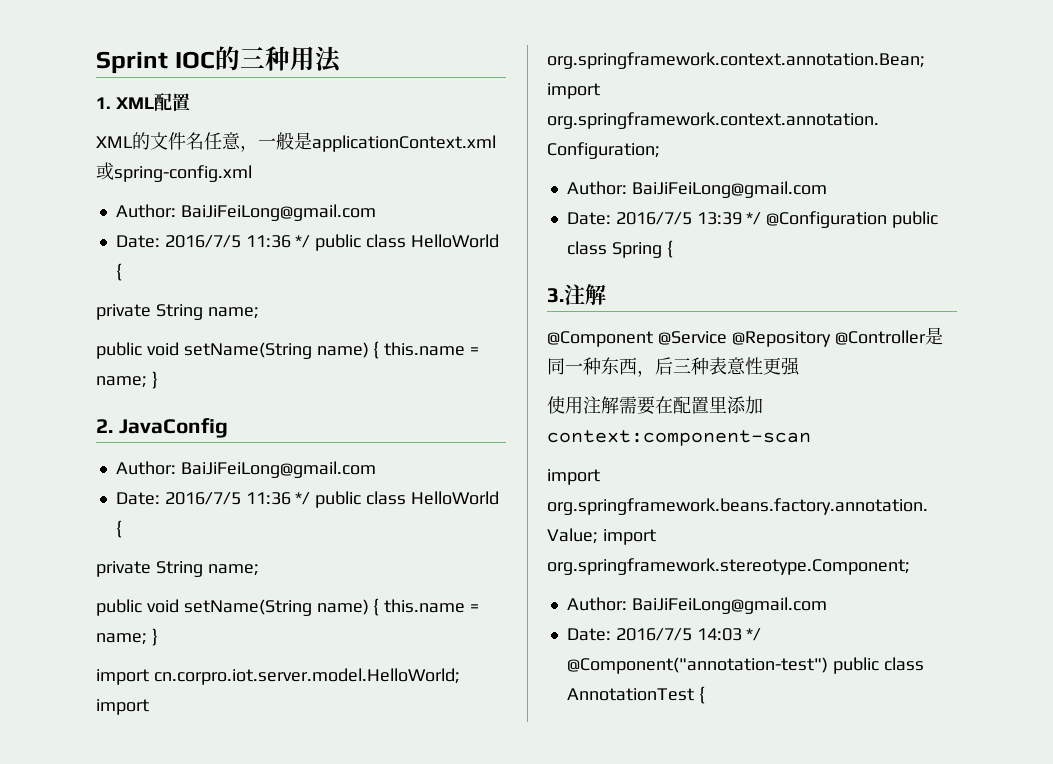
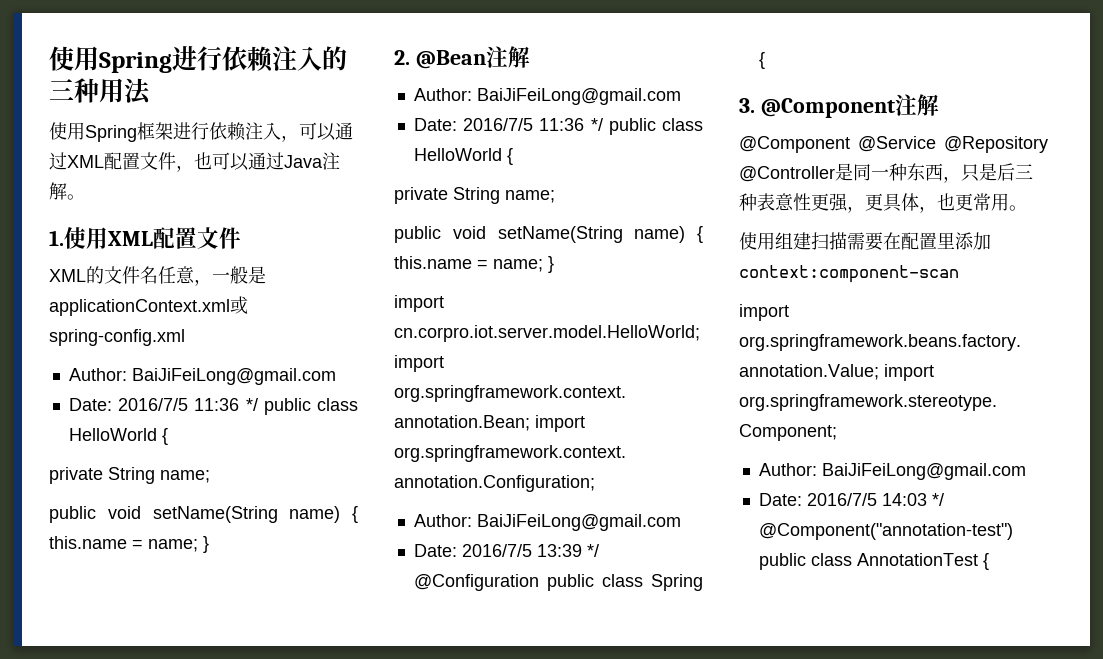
- Sprint IOC的三种用法
- 1. XML配置
+ 使用Spring进行依赖注入的三种用法
+ 使用Spring框架进行依赖注入，可以通过XML配置文件，也可以通过Java注解。
+ 1.使用XML配置文件
- 2. JavaConfig
+ 2. @Bean注解
- 3.注解
+ 3. @Component注解
- @Component @Service @Repository @Controller是同一种东西，后三种表意性更强
- 使用注解需要在配置里添加context:component-scan
+ @Component @Service @Repository @Controller是同一种东西，只是后三种表意性更强，更具体，也更常用。
+ 使用组建扫描需要在配置里添加context:component-scan

